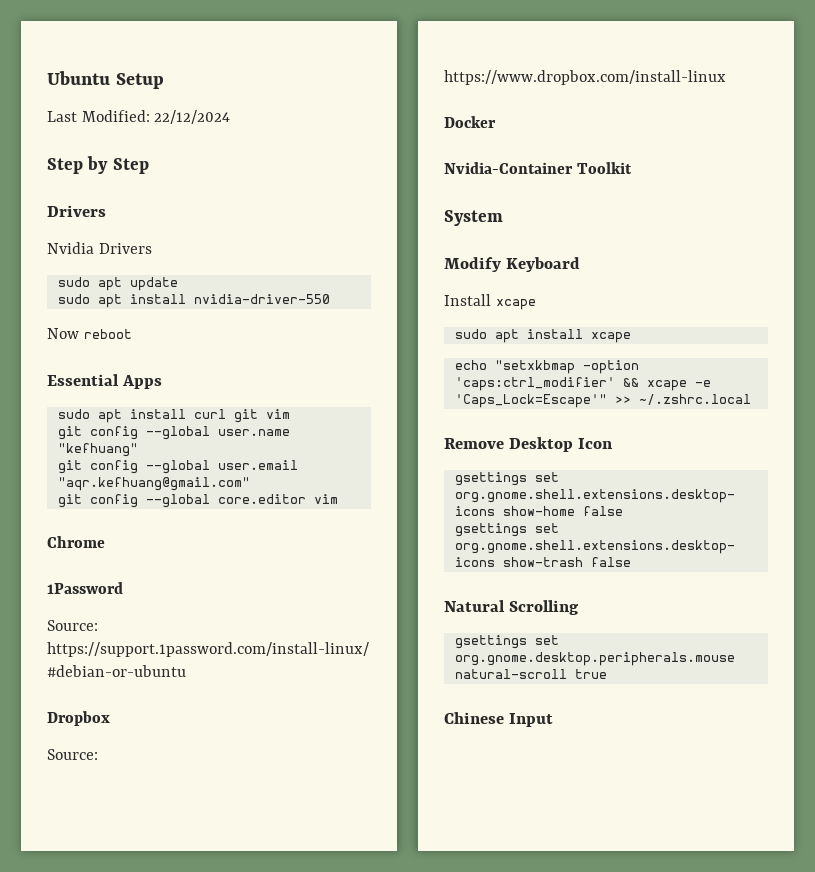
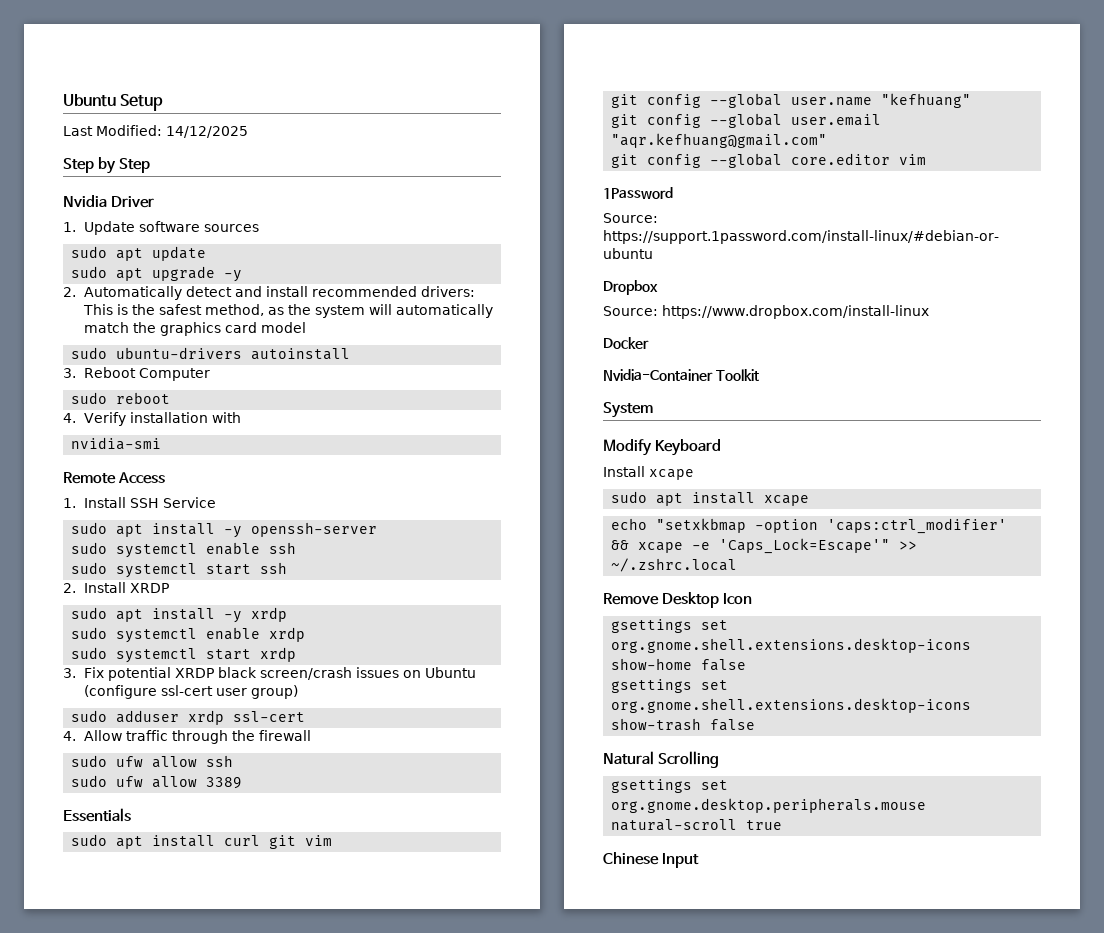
- Last Modified: 22/12/2024
+ Last Modified: 14/12/2025
  Step by Step
- Drivers
- Nvidia Drivers
+ Nvidia Driver
+ 1. Update software sources
- sudo apt install nvidia-driver-550
- Now reboot
- Essential Apps
+ sudo apt upgrade -y
+ 2. Automatically detect and install recommended drivers: This is the safest method, as the system will automatically match the graphics card model
+ sudo ubuntu-drivers autoinstall
+ 3. Reboot Computer
+ sudo reboot
+ 4. Verify installation with
+ nvidia-smi
+ Remote Access
+ 1. Install SSH Service
+ sudo apt install -y openssh-server
+ sudo systemctl enable ssh
+ sudo systemctl start ssh
+ 2. Install XRDP
+ sudo apt install -y xrdp
+ sudo systemctl enable xrdp
+ sudo systemctl start xrdp
+ 3. Fix potential XRDP black screen/crash issues on Ubuntu (configure ssl-cert user group)
+ sudo adduser xrdp ssl-cert
+ 4. Allow traffic through the firewall
+ sudo ufw allow ssh
+ sudo ufw allow 3389
+ Essentials
- Chrome

